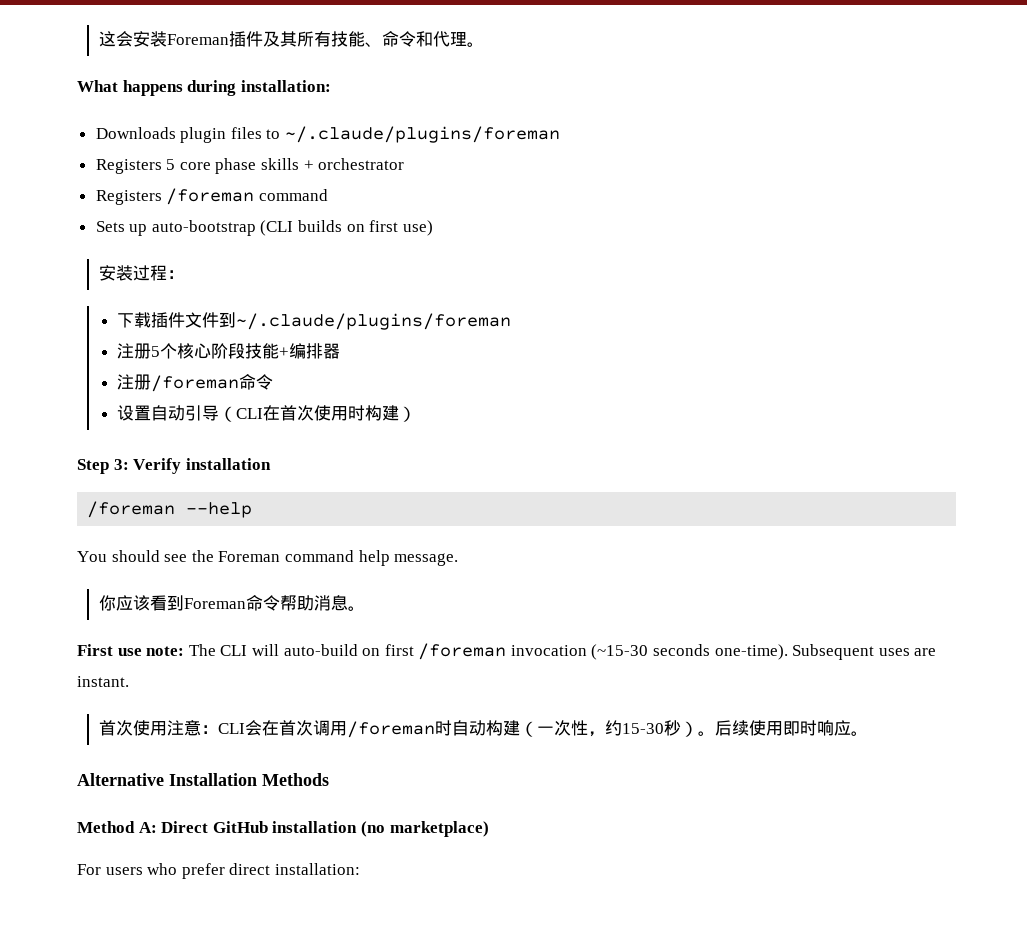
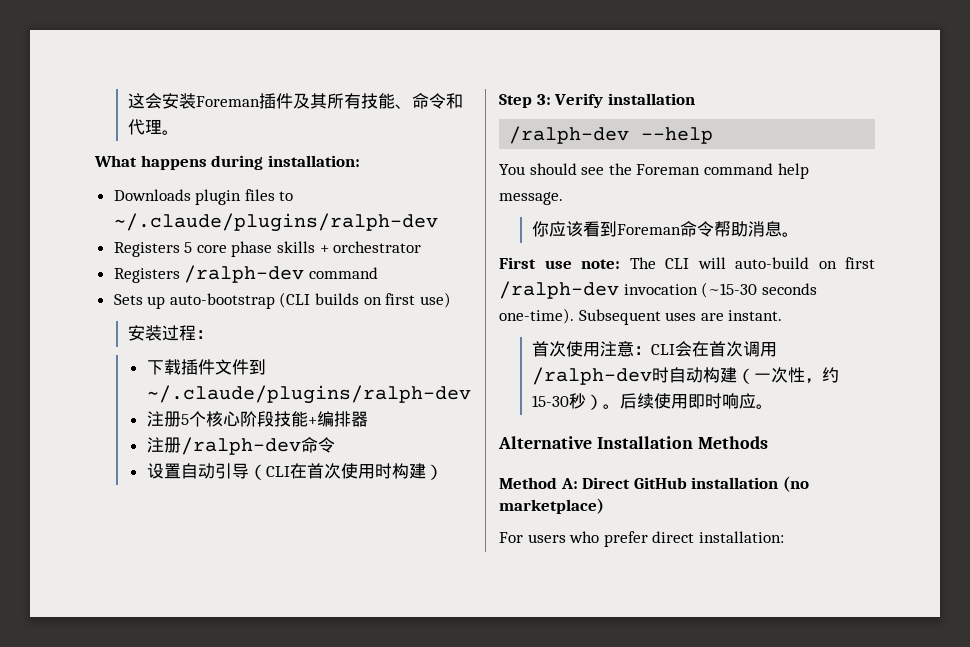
- Downloads plugin files to ~/.claude/plugins/foreman
+ Downloads plugin files to ~/.claude/plugins/ralph-dev
- Registers /foreman command
+ Registers /ralph-dev command
- 下载插件文件到~/.claude/plugins/foreman
+ 下载插件文件到~/.claude/plugins/ralph-dev
- 注册/foreman命令
+ 注册/ralph-dev命令
- /foreman --help
+ /ralph-dev --help
- First use note: The CLI will auto-build on first /foreman invocation (~15-30 seconds one-time).
+ First use note: The CLI will auto-build on first /ralph-dev invocation (~15-30 seconds one-time).
- 首次使用注意：CLI会在首次调用/foreman时自动构建（一次性，约15-30秒）。
+ 首次使用注意：CLI会在首次调用/ralph-dev时自动构建（一次性，约15-30秒）。

